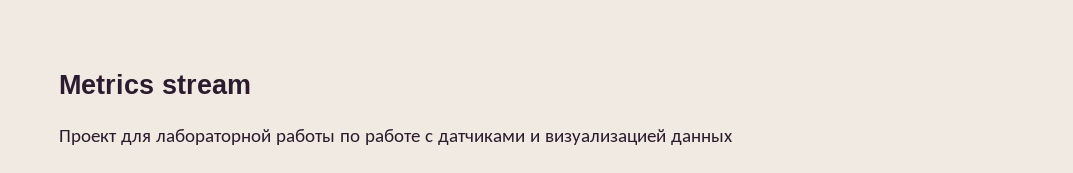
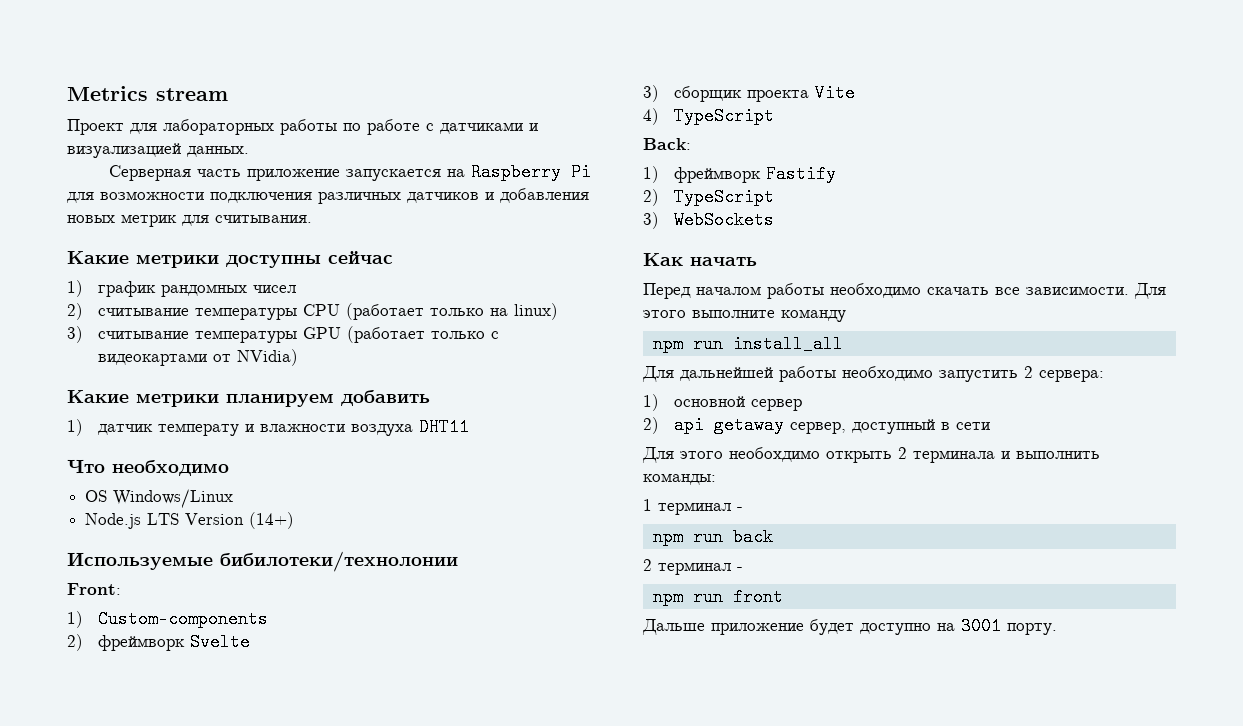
- Проект для лабораторной работы по работе с датчиками и визуализацией данных
+ Проект для лабораторных работы по работе с датчиками и визуализацией данных.
+ Серверная часть приложение запускается на Raspberry Pi для возможности подключения различных датчиков и добавления новых метрик для считывания.
+ Какие метрики доступны сейчас
+ 1) график рандомных чисел
+ 2) считывание температуры CPU (работает только на linux)
+ 3) считывание температуры GPU (работает только с видеокартами от NVidia)
+ Какие метрики планируем добавить
+ 1) датчик температу и влажности воздуха DHT11
+ Что необходимо
+ OS Windows/Linux
+ Node.js LTS Version (14+)
+ Используемые бибилотеки/технолонии
+ Front:
+ 1) Custom-components
+ 2) фреймворк Svelte
+ 3) сборщик проекта Vite
+ 4) TypeScript
+ Back:
+ 1) фреймворк Fastify
+ 2) TypeScript
+ 3) WebSockets
+ Как начать
+ Перед началом работы необходимо скачать все зависимости. Для этого выполните команду
+ npm run install_all
+ Для дальнейшей работы необходимо запустить 2 сервера:
+ 1) основной сервер
+ 2) api getaway сервер, доступный в сети
+ Для этого необохдимо открыть 2 терминала и выполнить команды:
+ 1 терминал -
+ npm run back
+ 2 терминал -
+ npm run front
+ Дальше приложение будет доступно на 3001 порту.

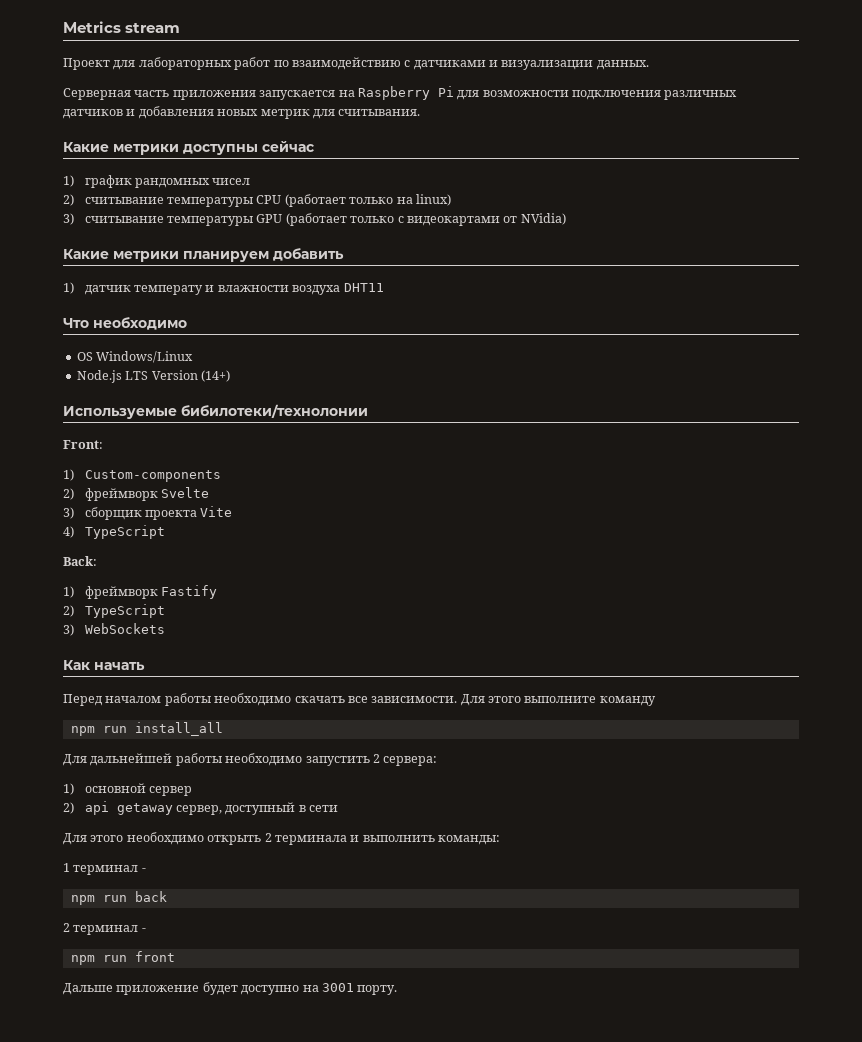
- Проект для лабораторных работы по работе с датчиками и визуализацией данных.
+ Проект для лабораторных работ по взаимодействию с датчиками и визуализации данных.
- Серверная часть приложение запускается на Raspberry Pi для возможности подключения различных датчиков и добавления новых метрик для считывания.
+ Серверная часть приложения запускается на Raspberry Pi для возможности подключения различных датчиков и добавления новых метрик для считывания.

